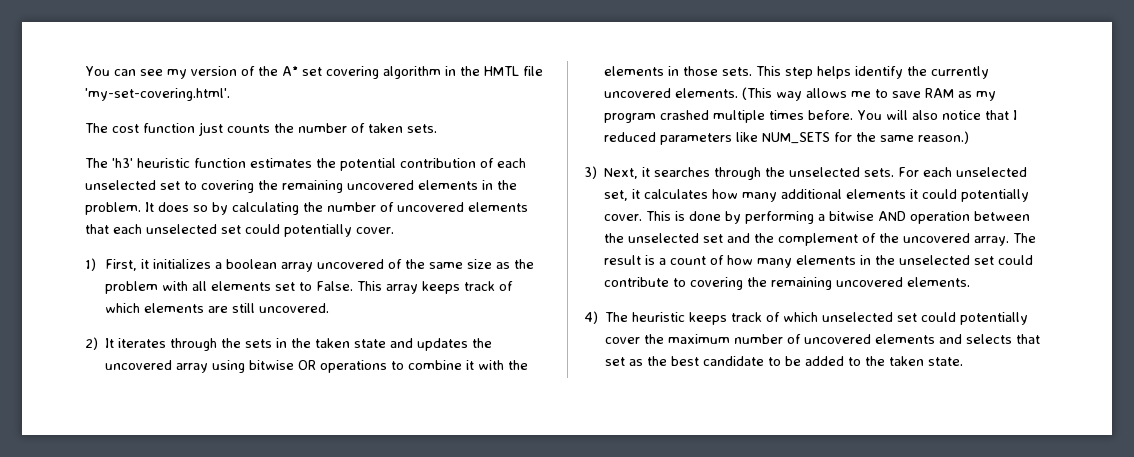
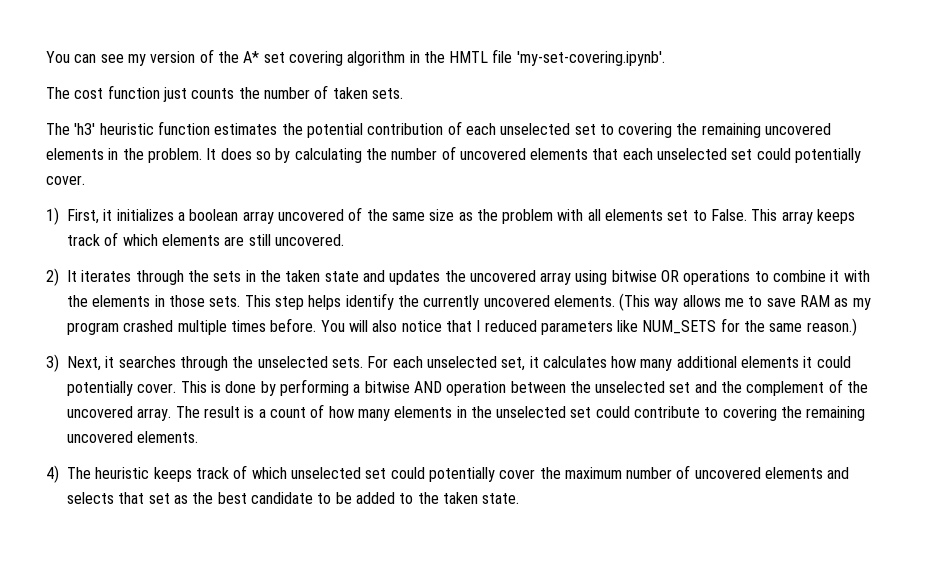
- You can see my version of the A* set covering algorithm in the HMTL file 'my-set-covering.html'.
+ You can see my version of the A* set covering algorithm in the HMTL file 'my-set-covering.ipynb'.

